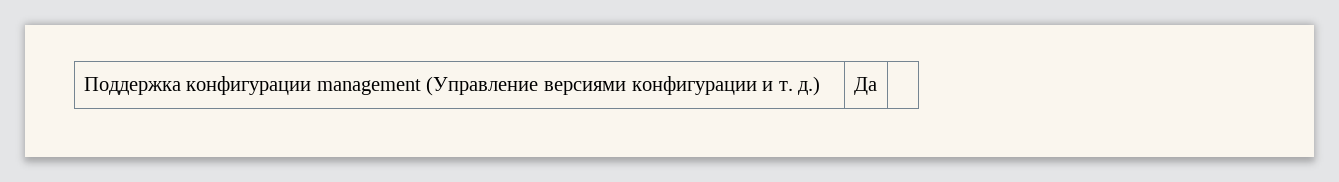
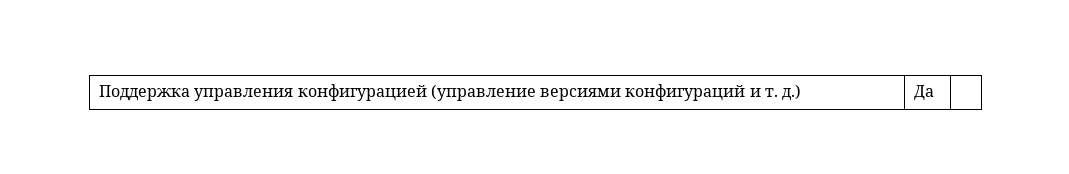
- Поддержка конфигурации management (Управление версиями конфигурации и т. д.) | Да |
+ Поддержка управления конфигурацией (управление версиями конфигураций и т. д.) | Да |

